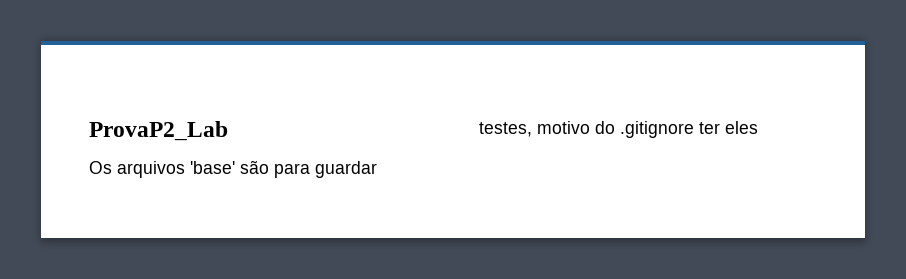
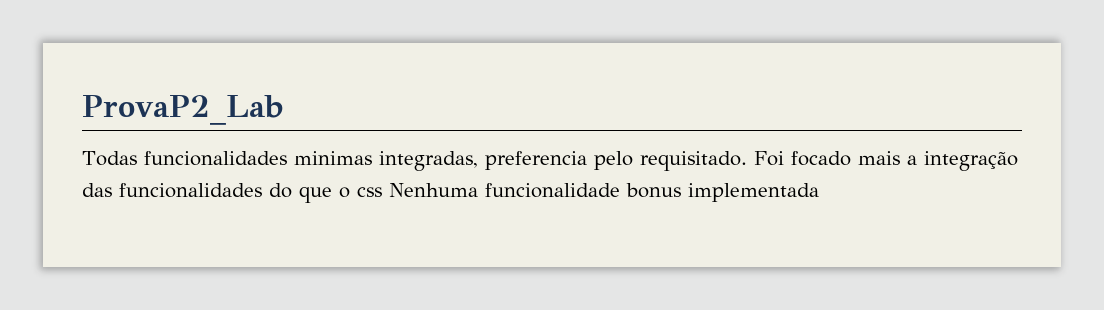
- Os arquivos 'base' são para guardar testes, motivo do .gitignore ter eles
+ Todas funcionalidades minimas integradas, preferencia pelo requisitado. Foi focado mais a integração das funcionalidades do que o css Nenhuma funcionalidade bonus implementada

